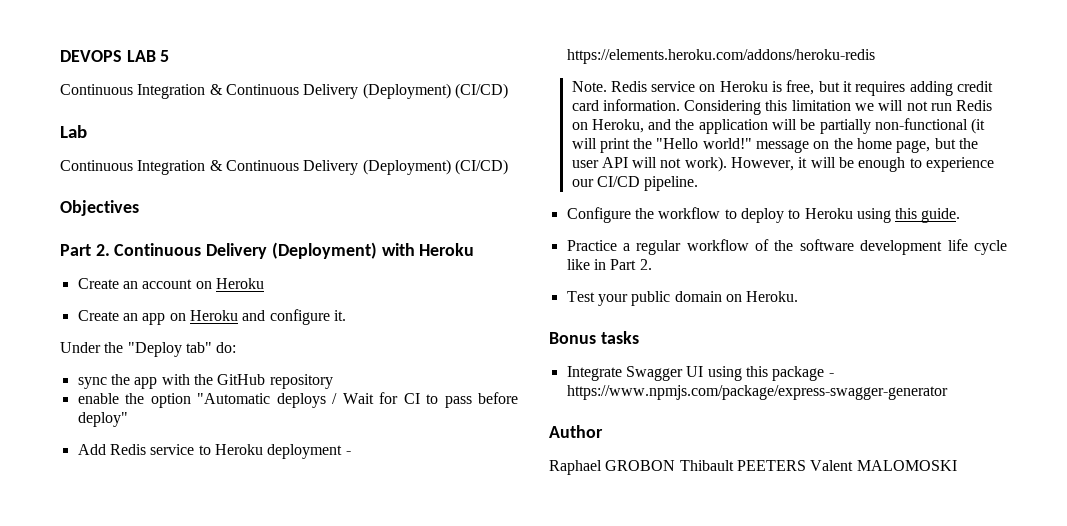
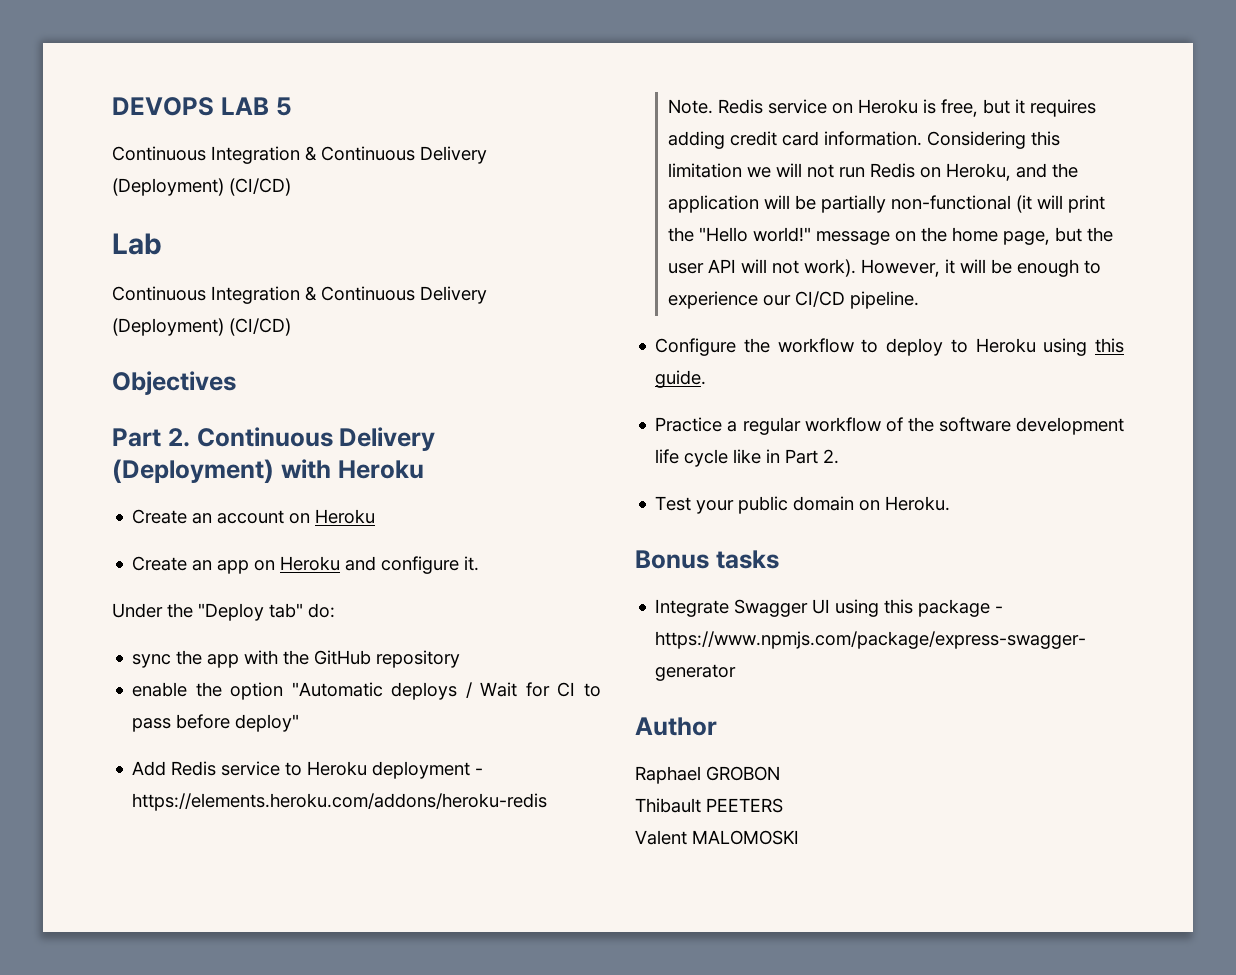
- Raphael GROBON Thibault PEETERS Valent MALOMOSKI
+ Raphael GROBON
+ Thibault PEETERS
+ Valent MALOMOSKI

